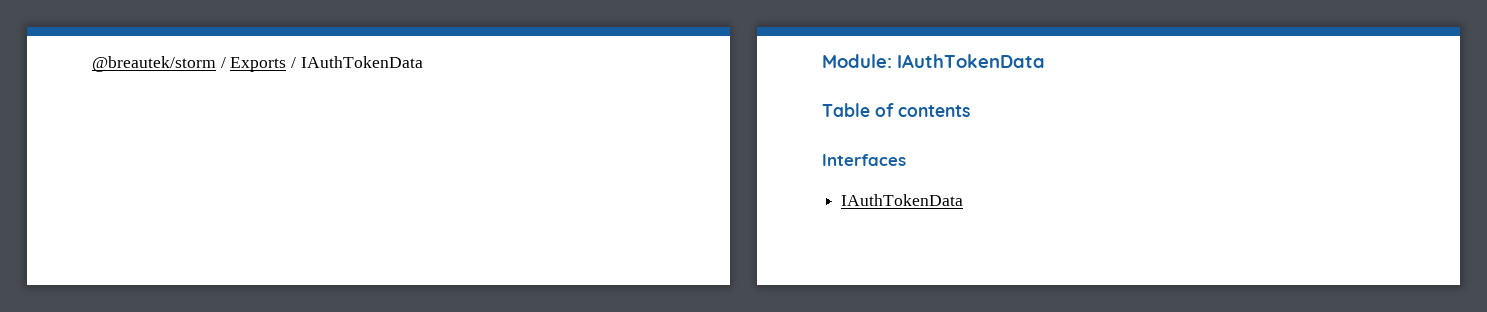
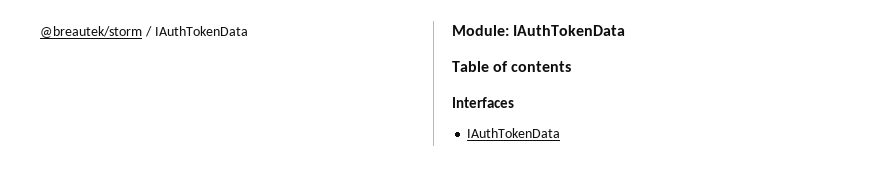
- @breautek/storm / Exports / IAuthTokenData
+ @breautek/storm / IAuthTokenData

